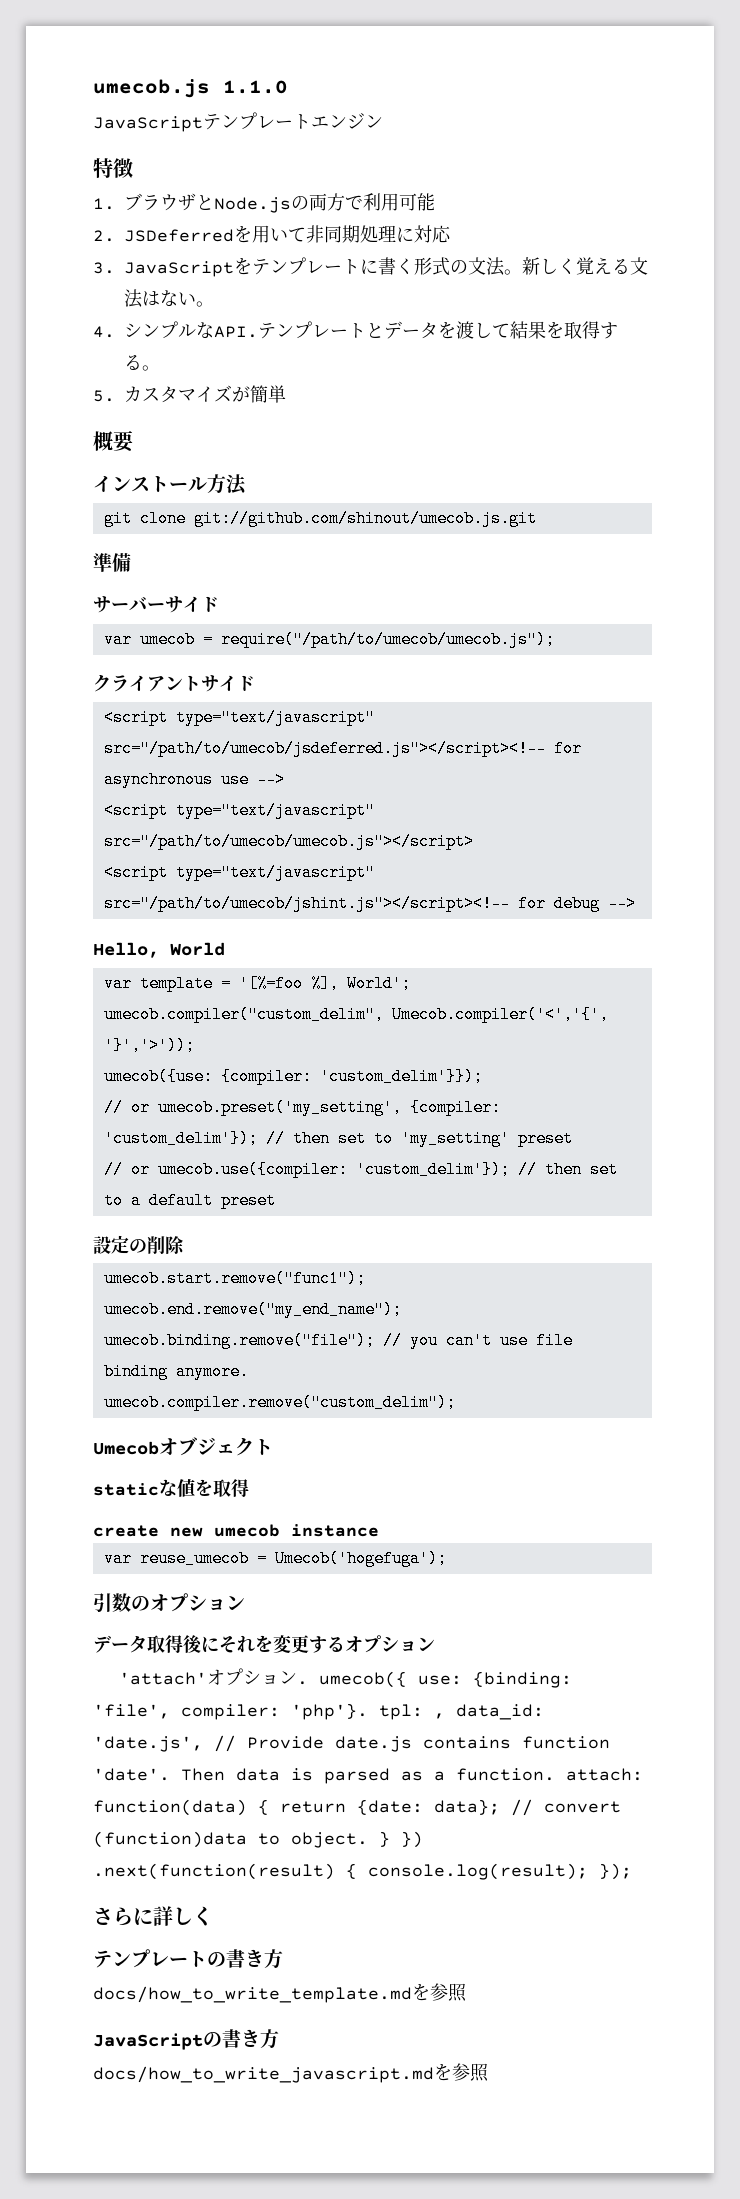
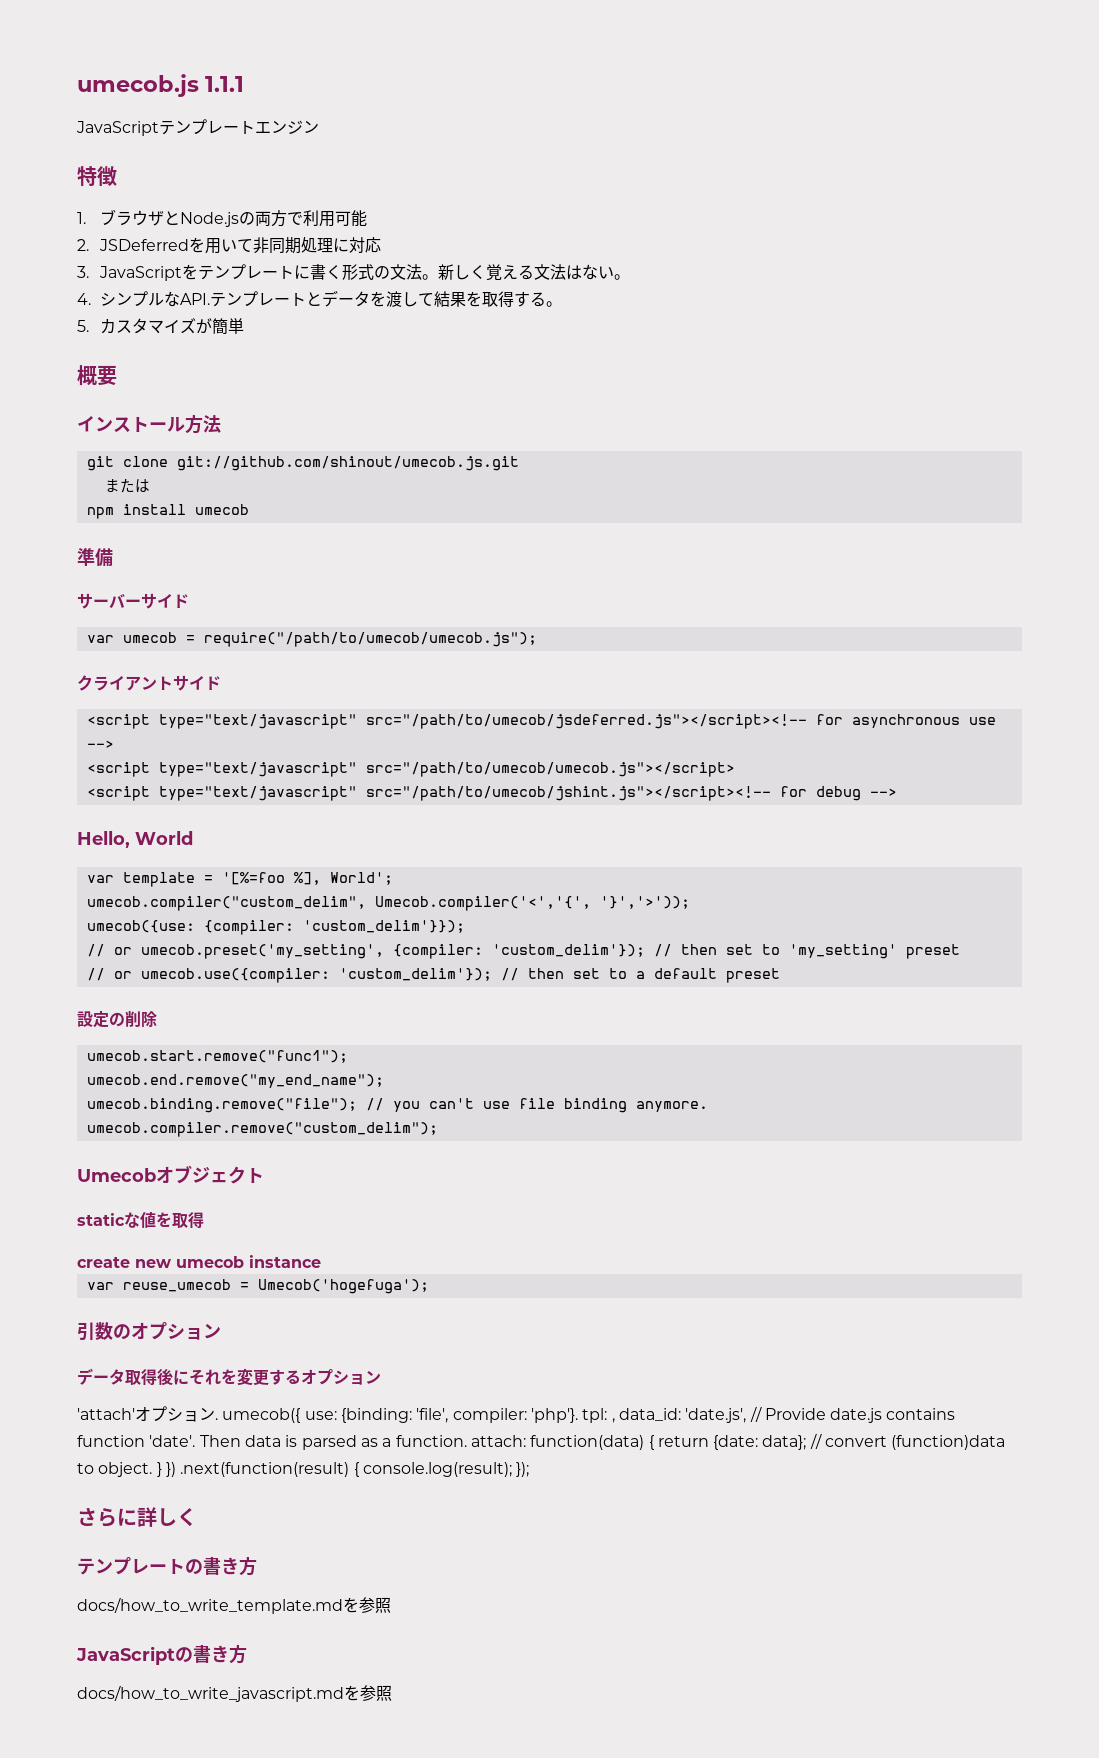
- umecob.js 1.1.0
+ umecob.js 1.1.1
+ または
+ npm install umecob

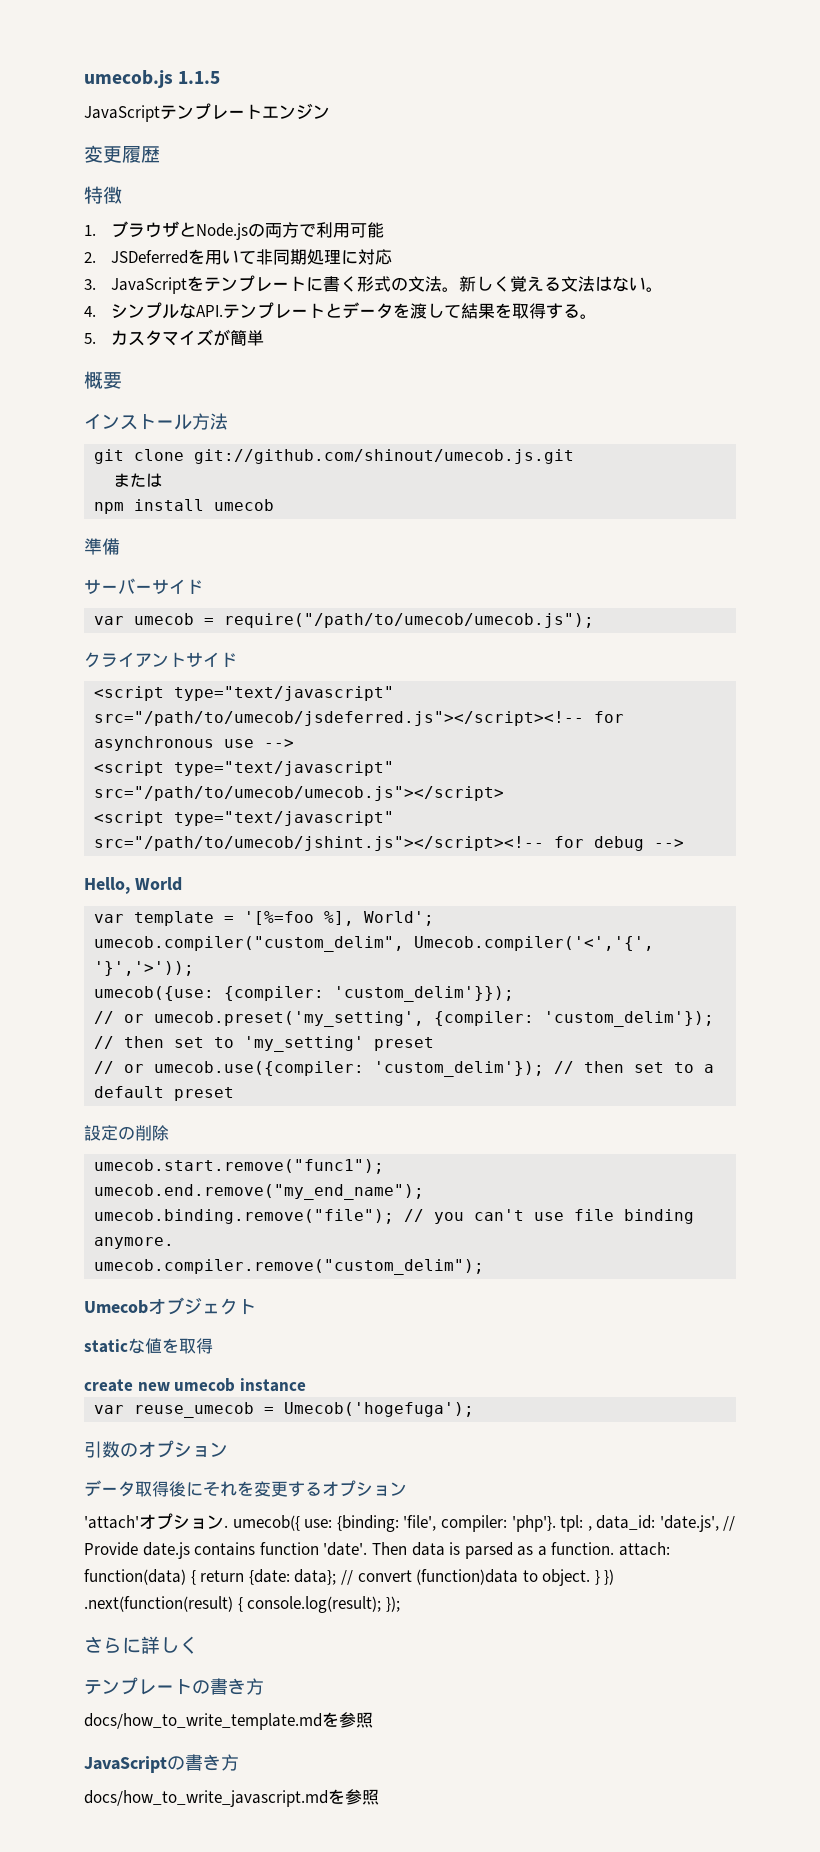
- umecob.js 1.1.1
+ umecob.js 1.1.5
+ 変更履歴

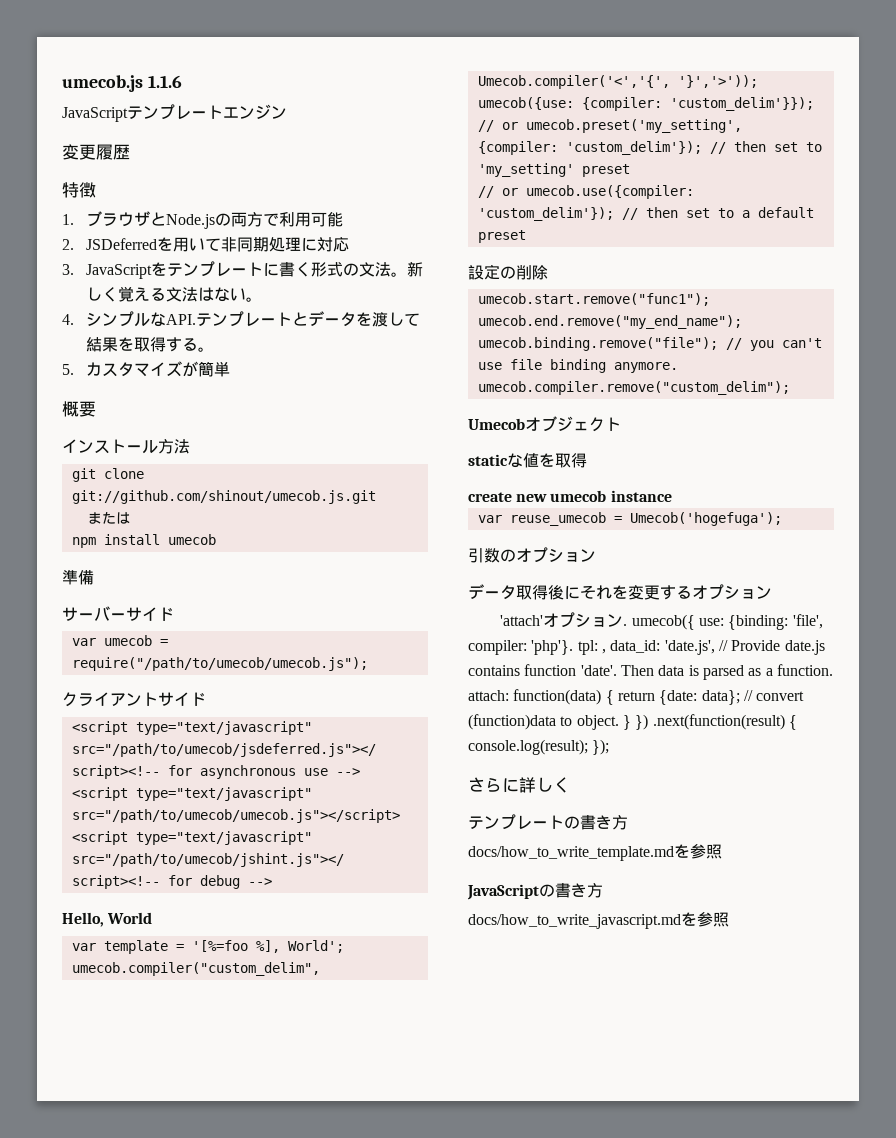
- umecob.js 1.1.5
+ umecob.js 1.1.6

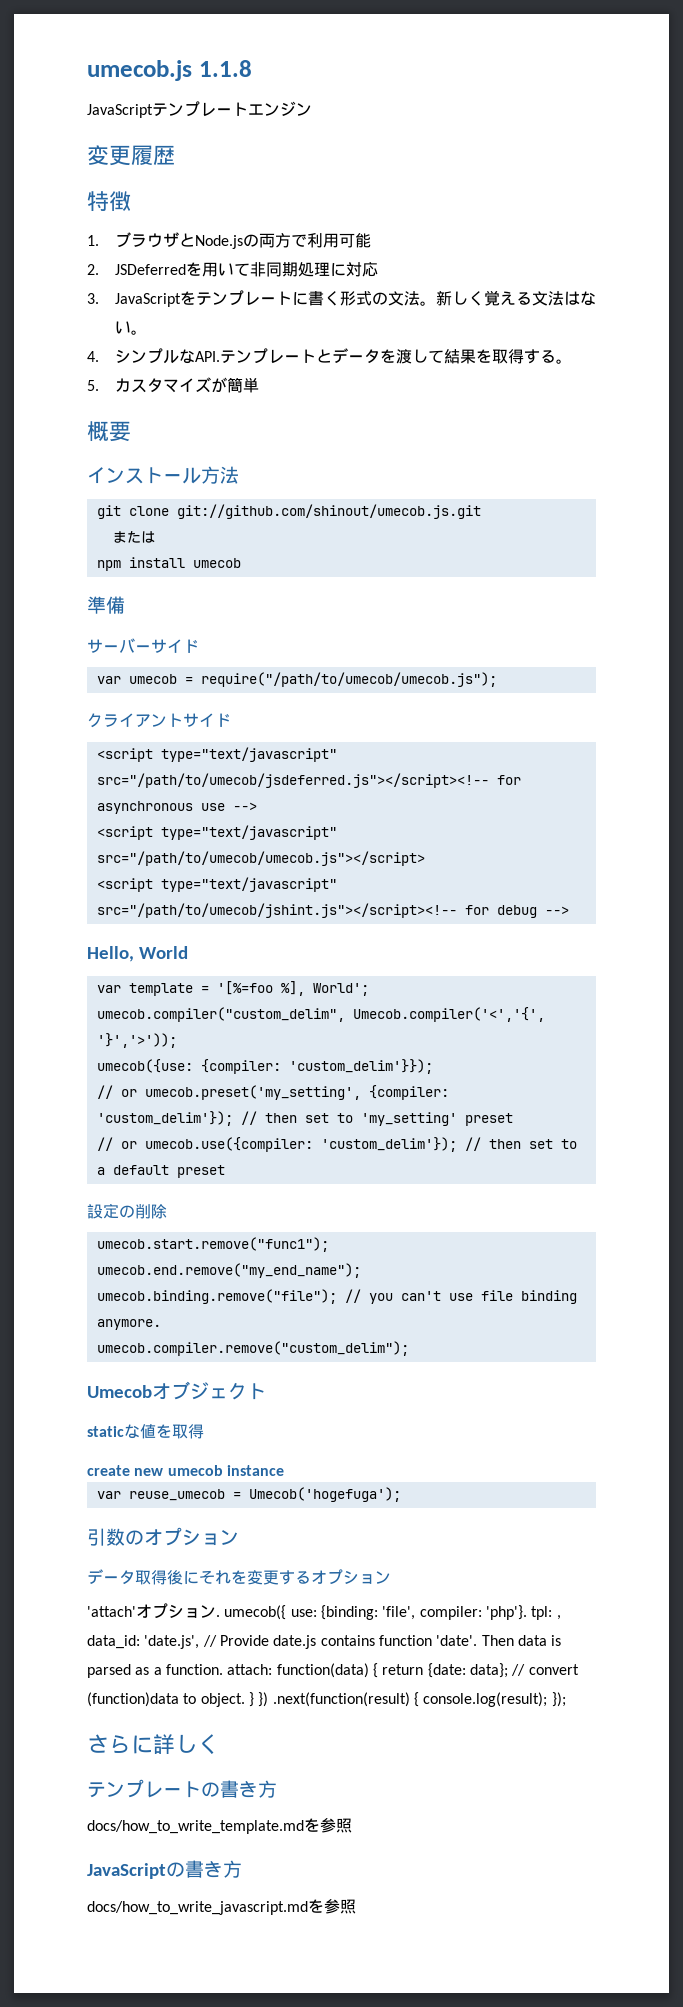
- umecob.js 1.1.6
+ umecob.js 1.1.8

